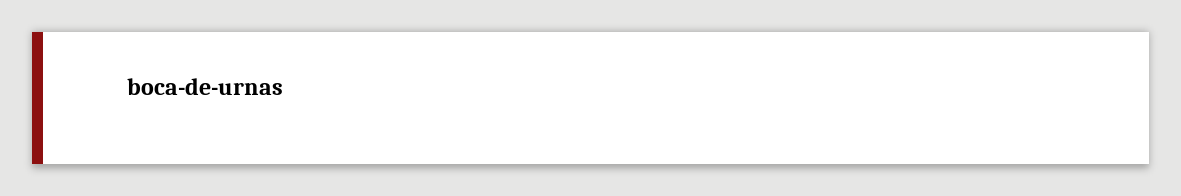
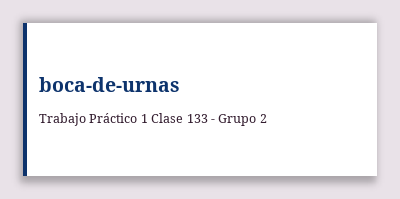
+ Trabajo Práctico 1 Clase 133 - Grupo 2

